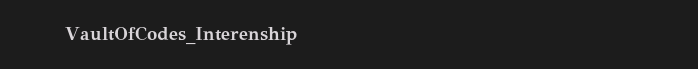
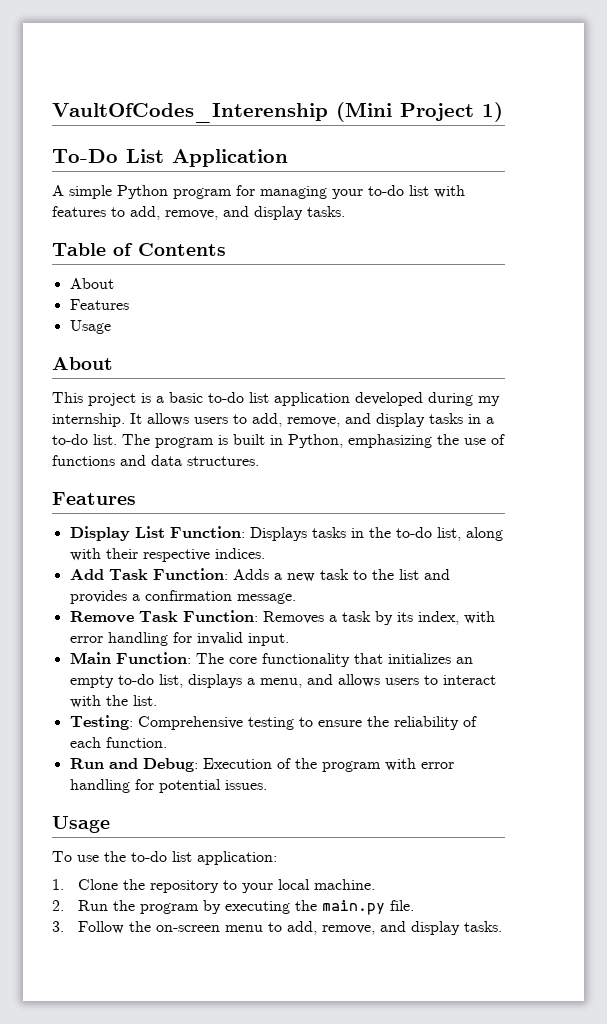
- VaultOfCodes_Interenship
+ VaultOfCodes_Interenship (Mini Project 1)
+ To-Do List Application
+ A simple Python program for managing your to-do list with features to add, remove, and display tasks.
+ Table of Contents
+ About
+ Features
+ Usage
+ About
+ This project is a basic to-do list application developed during my internship. It allows users to add, remove, and display tasks in a to-do list. The program is built in Python, emphasizing the use of functions and data structures.
+ Features
+ Display List Function: Displays tasks in the to-do list, along with their respective indices.
+ Add Task Function: Adds a new task to the list and provides a confirmation message.
+ Remove Task Function: Removes a task by its index, with error handling for invalid input.
+ Main Function: The core functionality that initializes an empty to-do list, displays a menu, and allows users to interact with the list.
+ Testing: Comprehensive testing to ensure the reliability of each function.
+ Run and Debug: Execution of the program with error handling for potential issues.
+ Usage
+ To use the to-do list application:
+ 1. Clone the repository to your local machine.
+ 2. Run the program by executing the main.py file.
+ 3. Follow the on-screen menu to add, remove, and display tasks.

